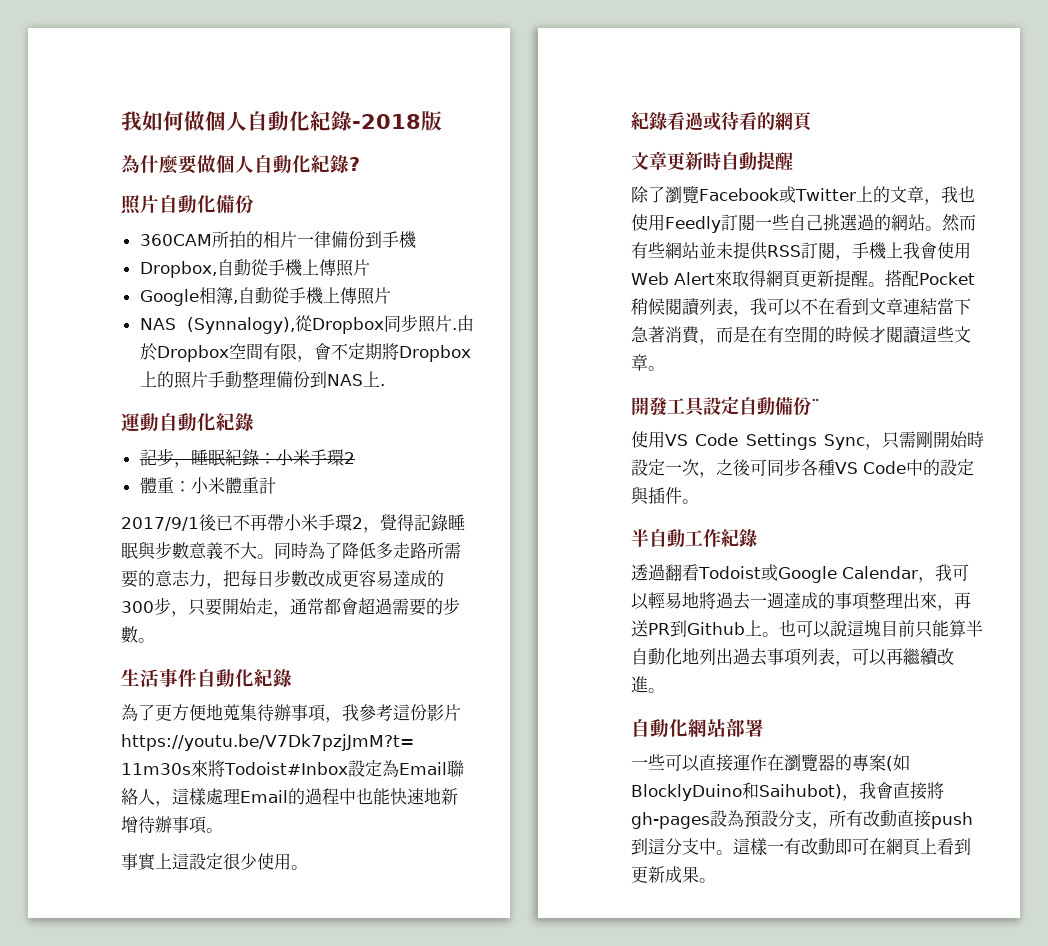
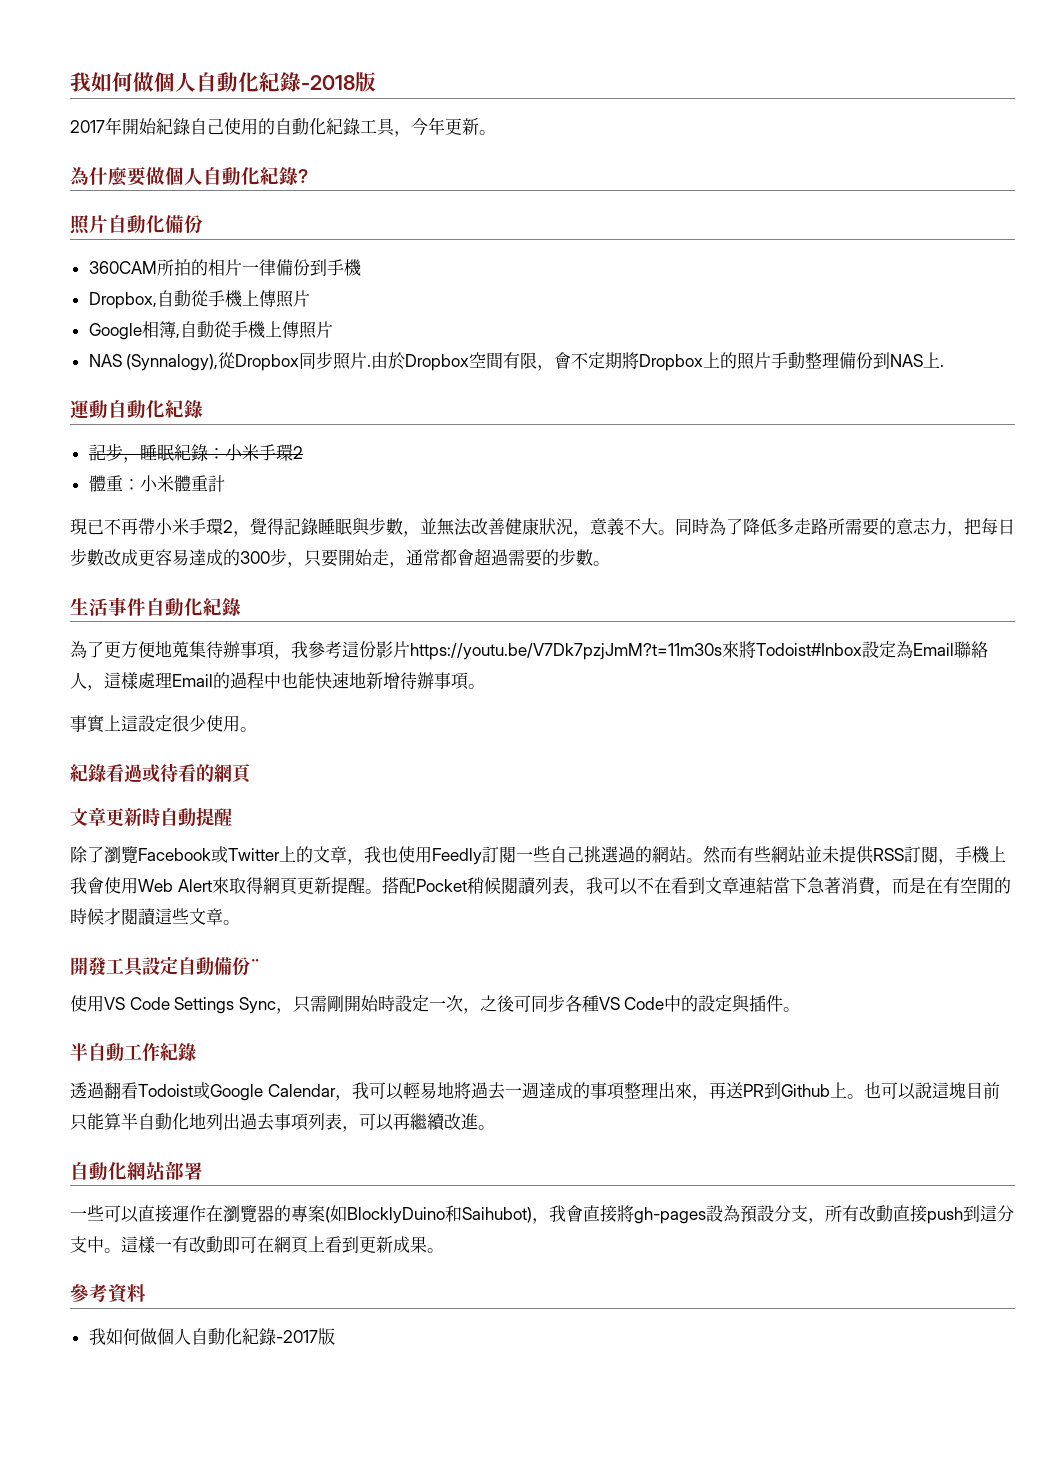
+ 2017年開始紀錄自己使用的自動化紀錄工具，今年更新。
- 2017/9/1後已不再帶小米手環2，覺得記錄睡眠與步數意義不大。
+ 現已不再帶小米手環2，覺得記錄睡眠與步數，並無法改善健康狀況，意義不大。
+ 參考資料
+ 我如何做個人自動化紀錄-2017版

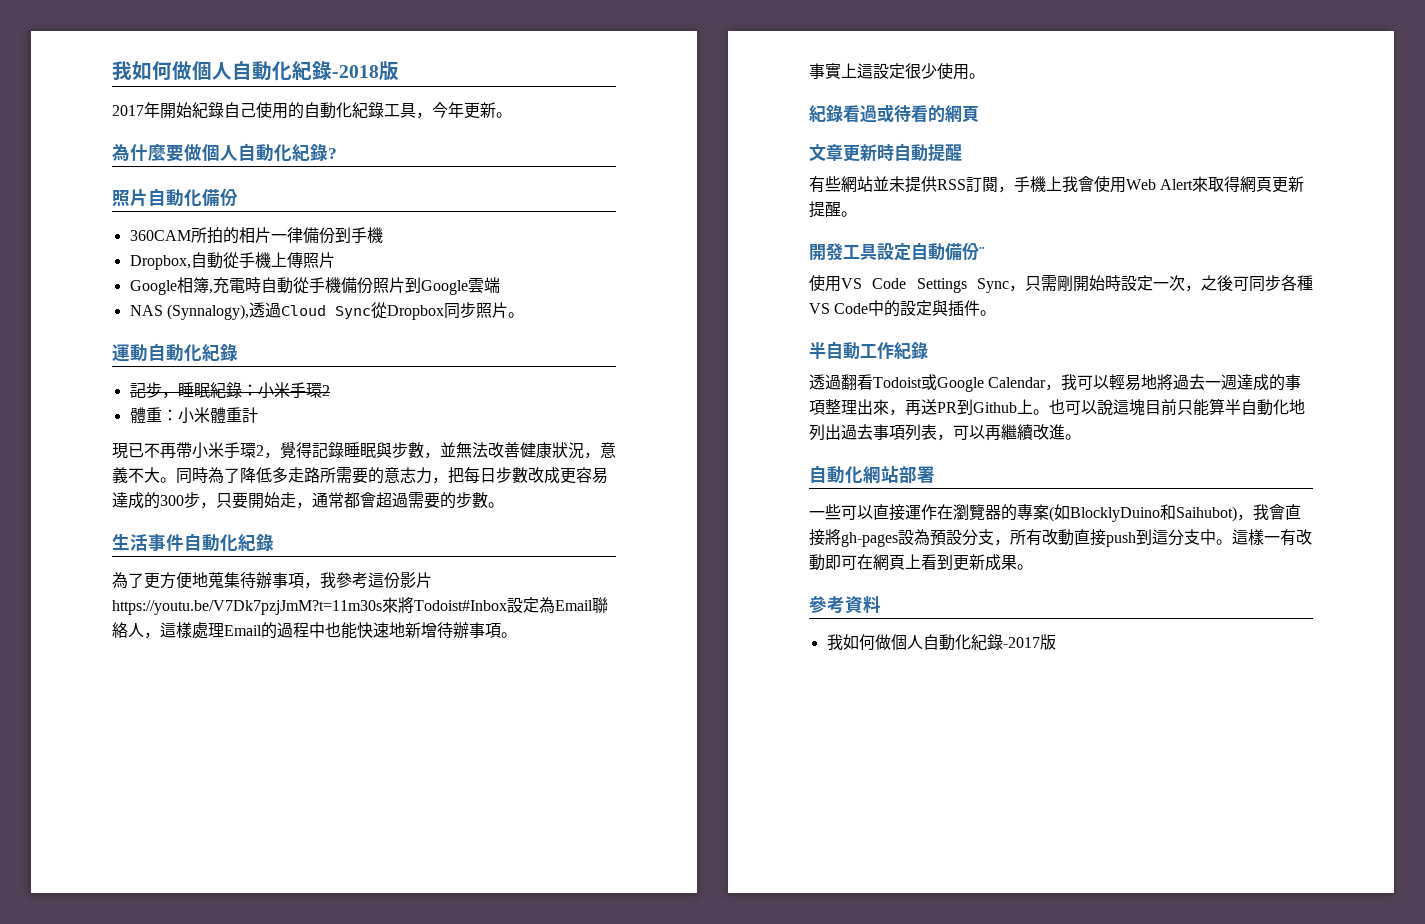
- Google相簿,自動從手機上傳照片
+ Google相簿,充電時自動從手機備份照片到Google雲端
- NAS (Synnalogy),從Dropbox同步照片.由於Dropbox空間有限，會不定期將Dropbox上的照片手動整理備份到NAS上.
+ NAS (Synnalogy),透過Cloud Sync從Dropbox同步照片。
- 除了瀏覽Facebook或Twitter上的文章，我也使用Feedly訂閱一些自己挑選過的網站。然而有些網站並未提供RSS訂閱，手機上我會使用Web Alert來取得網頁更新提醒。搭配Pocket稍候閱讀列表，我可以不在看到文章連結當下急著消費，而是在有空閒的時候才閱讀這些文章。
+ 有些網站並未提供RSS訂閱，手機上我會使用Web Alert來取得網頁更新提醒。

